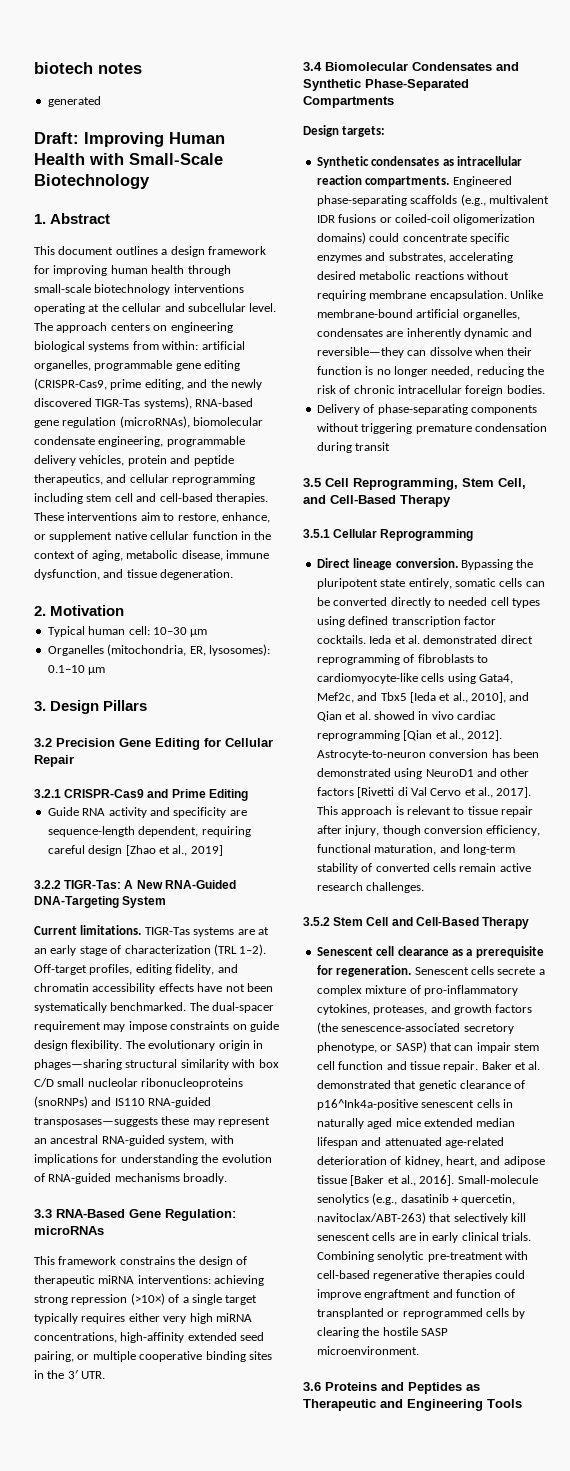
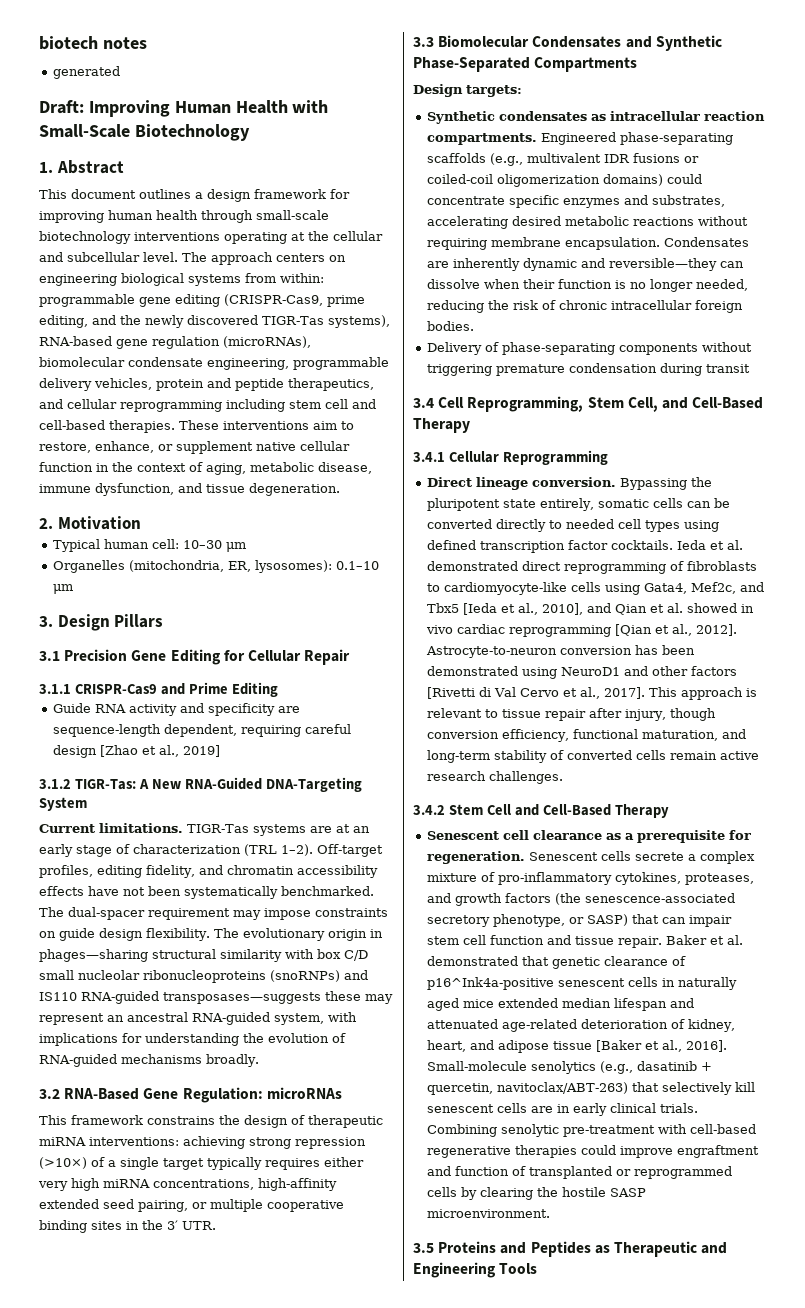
- The approach centers on engineering biological systems from within: artificial organelles, programmable gene editing (CRISPR-Cas9, prime editing, and the newly discovered TIGR-Tas systems), RNA-based gene regulation (microRNAs), biomolecular condensate engineering, programmable delivery vehicles, protein and peptide therapeutics, and cellular reprogramming including stem cell and cell-based therapies.
+ The approach centers on engineering biological systems from within: programmable gene editing (CRISPR-Cas9, prime editing, and the newly discovered TIGR-Tas systems), RNA-based gene regulation (microRNAs), biomolecular condensate engineering, programmable delivery vehicles, protein and peptide therapeutics, and cellular reprogramming including stem cell and cell-based therapies.
- 3.2 Precision Gene Editing for Cellular Repair
+ 3.1 Precision Gene Editing for Cellular Repair
- 3.2.1 CRISPR-Cas9 and Prime Editing
+ 3.1.1 CRISPR-Cas9 and Prime Editing
- 3.2.2 TIGR-Tas: A New RNA-Guided DNA-Targeting System
+ 3.1.2 TIGR-Tas: A New RNA-Guided DNA-Targeting System
- 3.3 RNA-Based Gene Regulation: microRNAs
+ 3.2 RNA-Based Gene Regulation: microRNAs
- 3.4 Biomolecular Condensates and Synthetic Phase-Separated Compartments
+ 3.3 Biomolecular Condensates and Synthetic Phase-Separated Compartments
- Unlike membrane-bound artificial organelles, condensates are inherently dynamic and reversible—they can dissolve when their function is no longer needed, reducing the risk of chronic intracellular foreign bodies.
+ Condensates are inherently dynamic and reversible—they can dissolve when their function is no longer needed, reducing the risk of chronic intracellular foreign bodies.
- 3.5 Cell Reprogramming, Stem Cell, and Cell-Based Therapy
+ 3.4 Cell Reprogramming, Stem Cell, and Cell-Based Therapy
- 3.5.1 Cellular Reprogramming
+ 3.4.1 Cellular Reprogramming
- 3.5.2 Stem Cell and Cell-Based Therapy
+ 3.4.2 Stem Cell and Cell-Based Therapy
- 3.6 Proteins and Peptides as Therapeutic and Engineering Tools
+ 3.5 Proteins and Peptides as Therapeutic and Engineering Tools

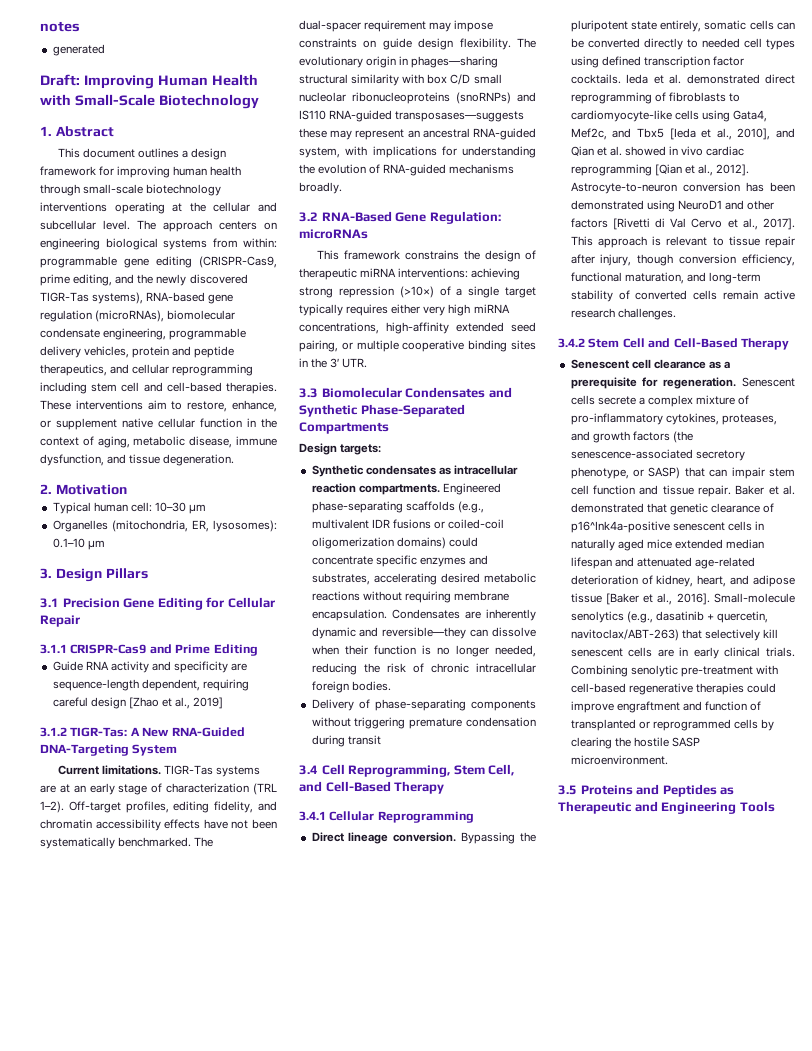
- biotech notes
+ notes

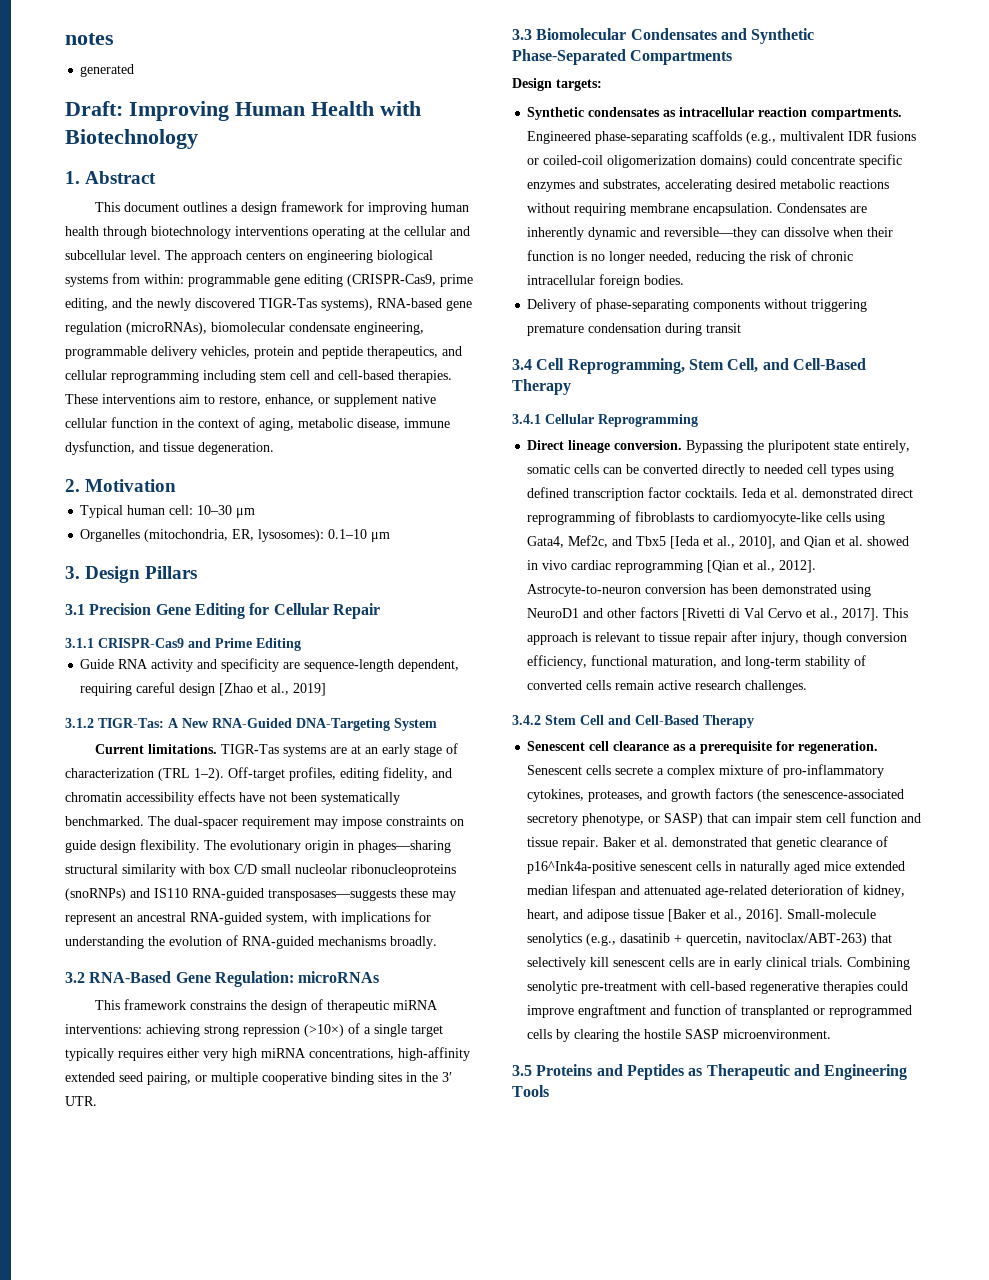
- Draft: Improving Human Health with Small-Scale Biotechnology
+ Draft: Improving Human Health with Biotechnology
- This document outlines a design framework for improving human health through small-scale biotechnology interventions operating at the cellular and subcellular level.
+ This document outlines a design framework for improving human health through biotechnology interventions operating at the cellular and subcellular level.

